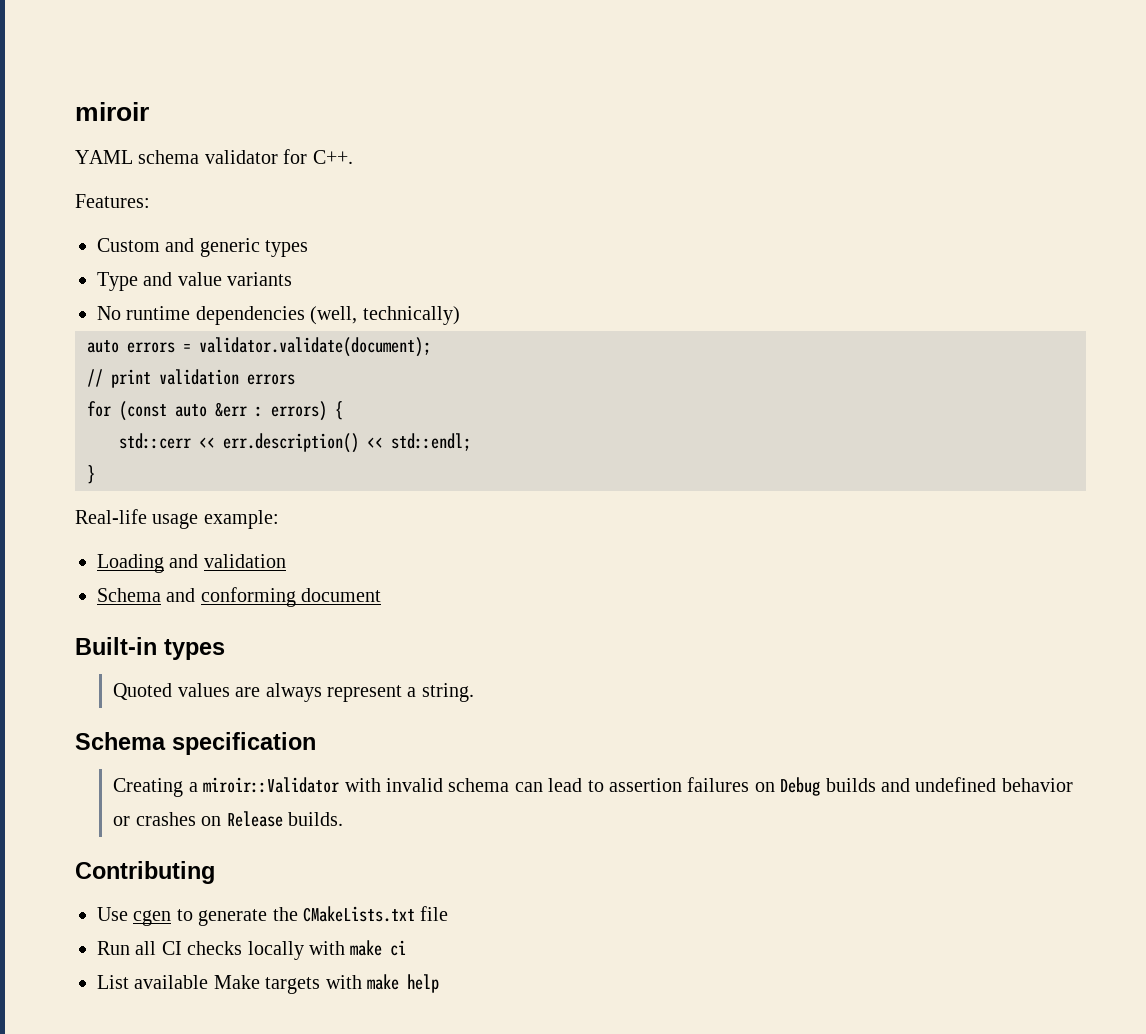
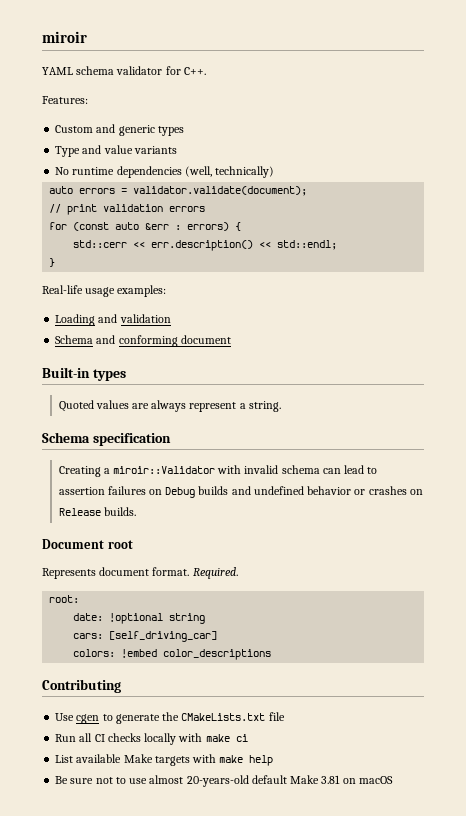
- Real-life usage example:
+ Real-life usage examples:
+ Document root
+ Represents document format. Required.
+ root:
+ date: !optional string
+ cars: [self_driving_car]
+ colors: !embed color_descriptions
+ Be sure not to use almost 20-years-old default Make 3.81 on macOS

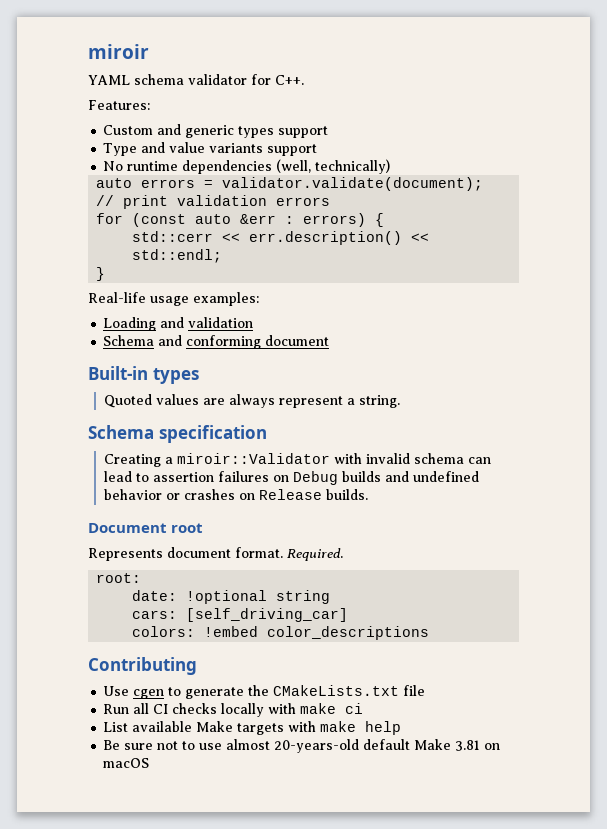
- Custom and generic types
+ Custom and generic types support
- Type and value variants
+ Type and value variants support

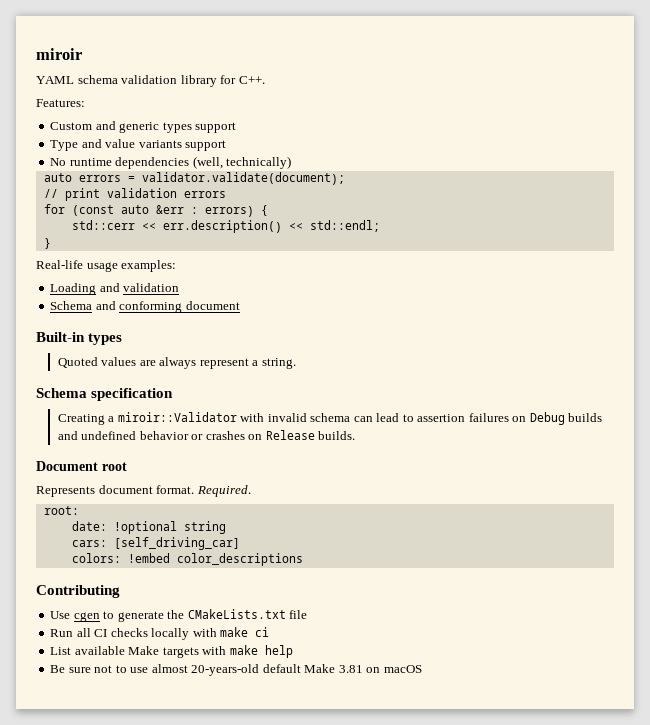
- YAML schema validator for C++.
+ YAML schema validation library for C++.

